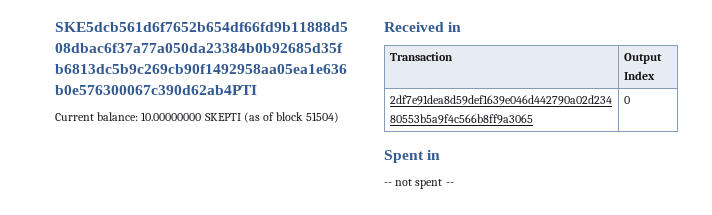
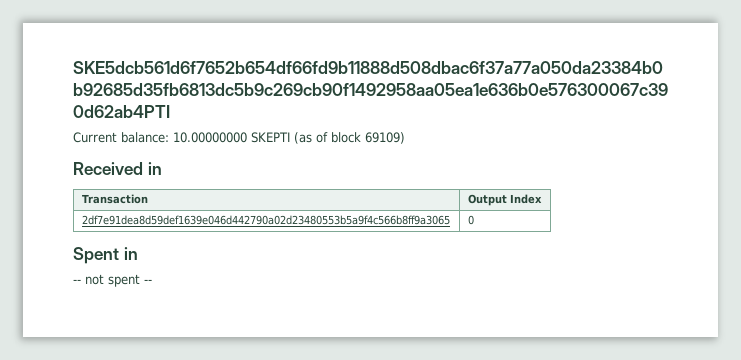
- Current balance: 10.00000000 SKEPTI (as of block 51504)
+ Current balance: 10.00000000 SKEPTI (as of block 69109)

